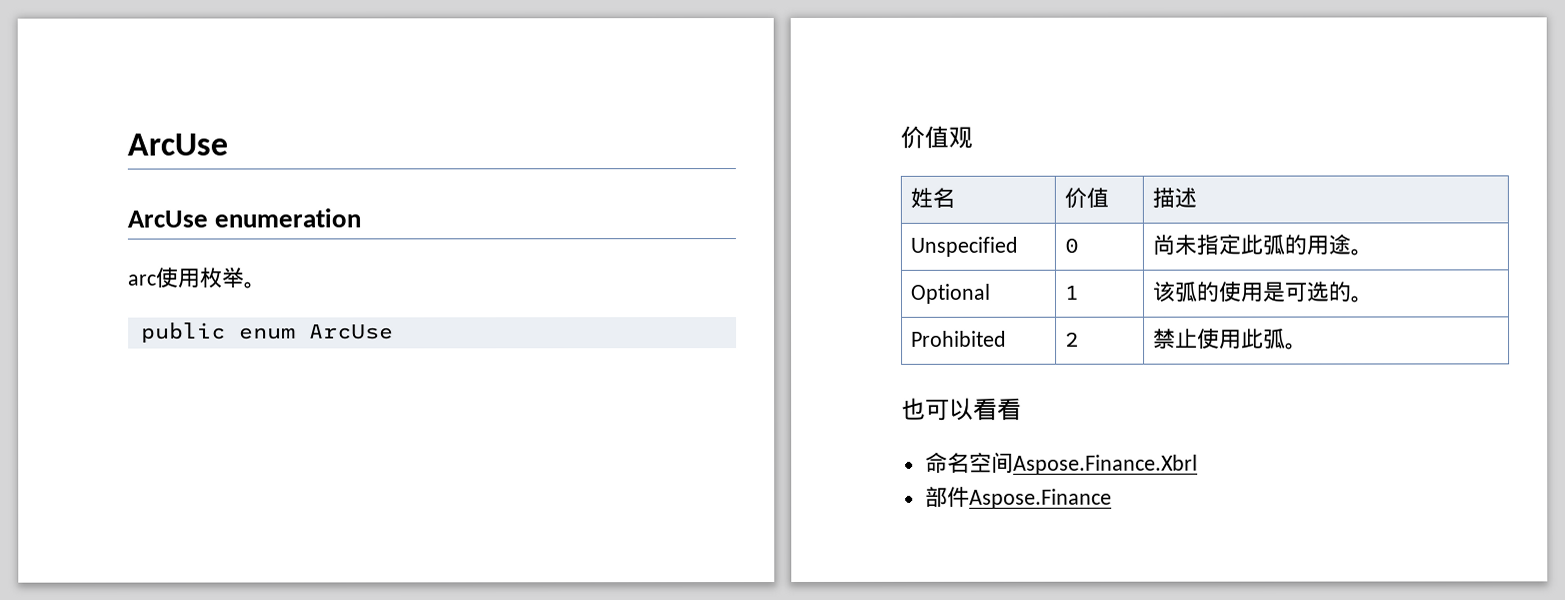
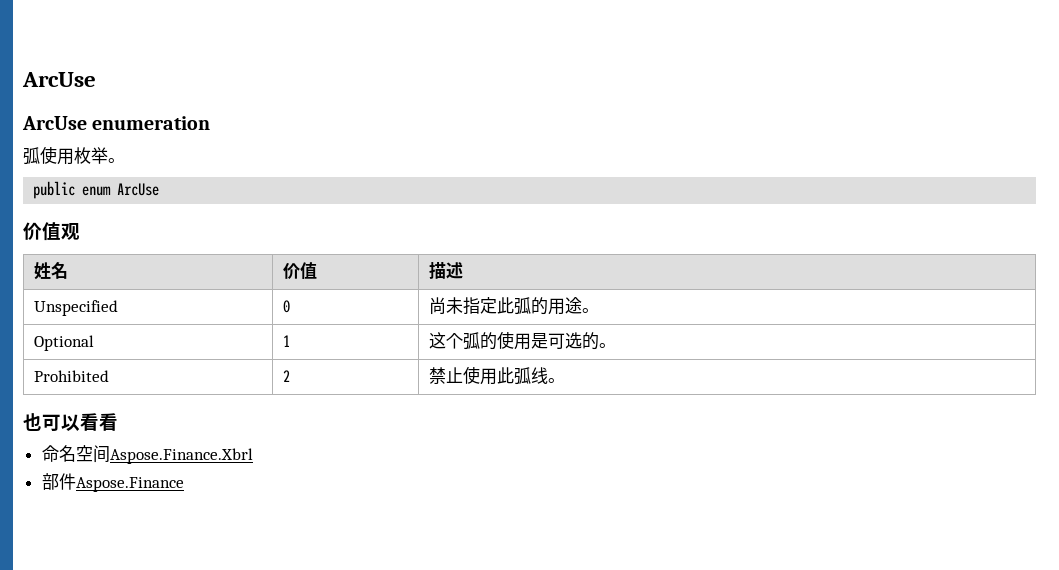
- arc使用枚举。
+ 弧使用枚举。
- Optional | 1 | 该弧的使用是可选的。
+ Optional | 1 | 这个弧的使用是可选的。
- Prohibited | 2 | 禁止使用此弧。
+ Prohibited | 2 | 禁止使用此弧线。

